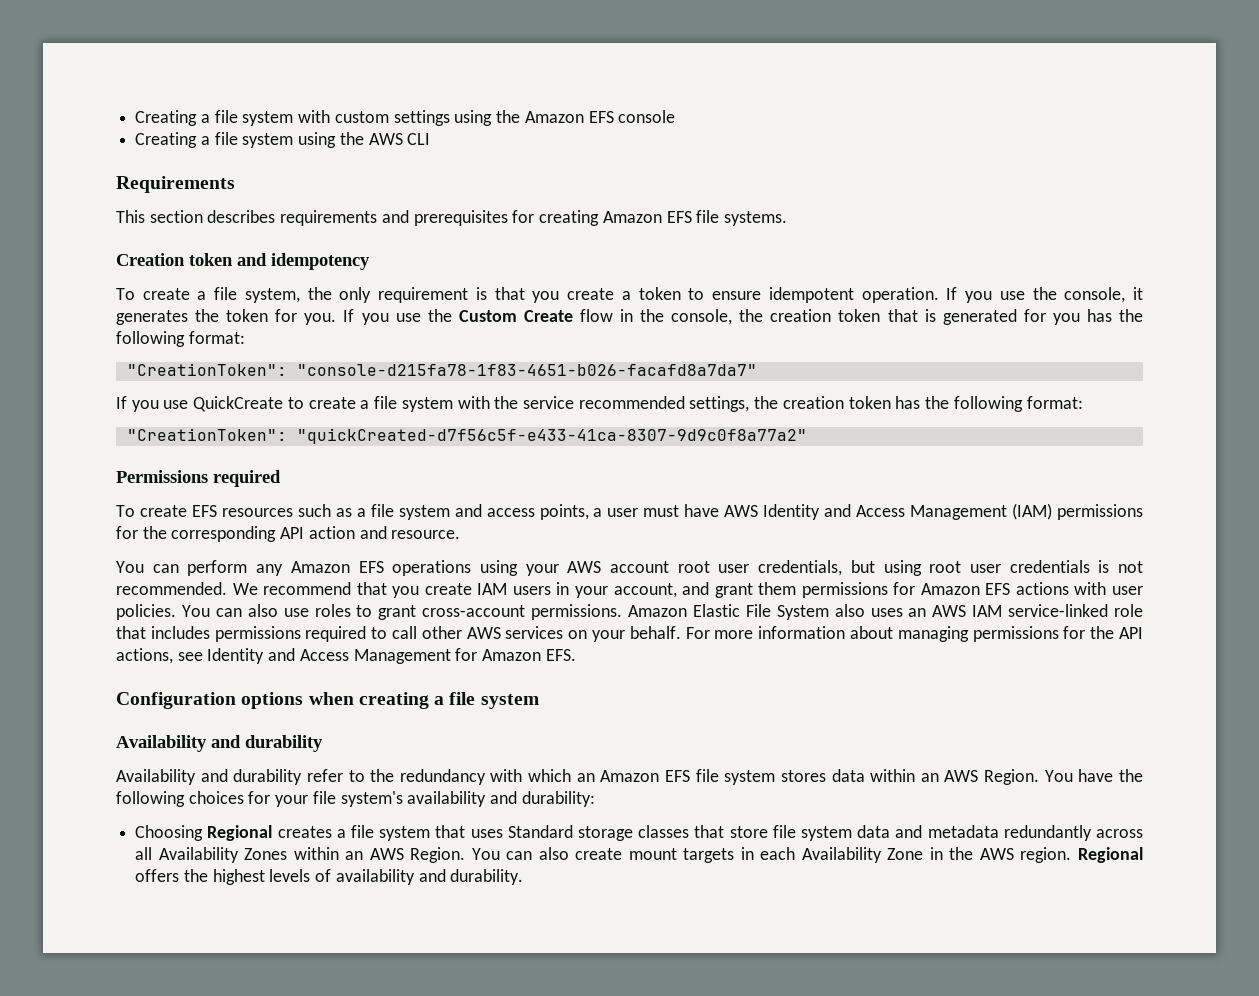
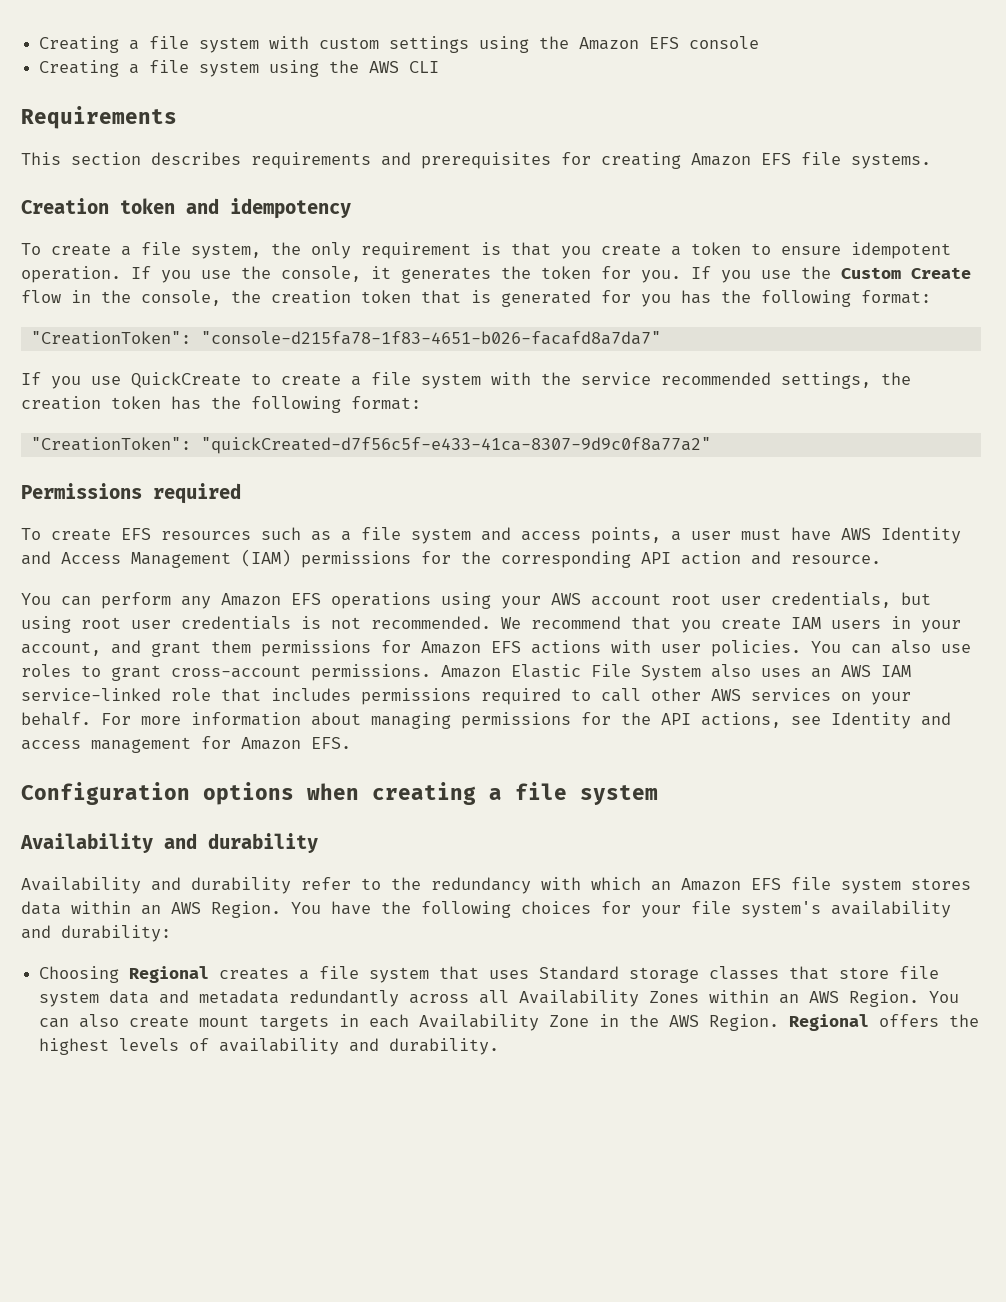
- For more information about managing permissions for the API actions, see Identity and Access Management for Amazon EFS.
+ For more information about managing permissions for the API actions, see Identity and access management for Amazon EFS.
- You can also create mount targets in each Availability Zone in the AWS region.
+ You can also create mount targets in each Availability Zone in the AWS Region.

